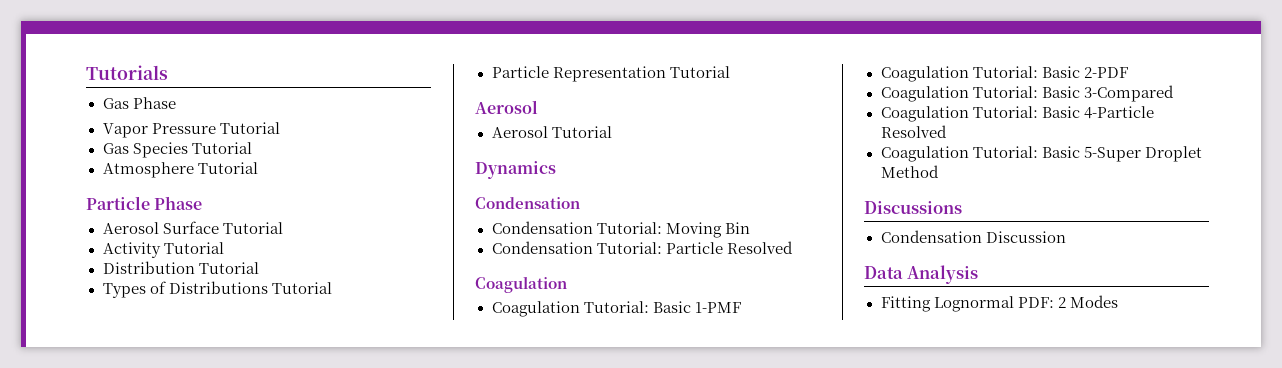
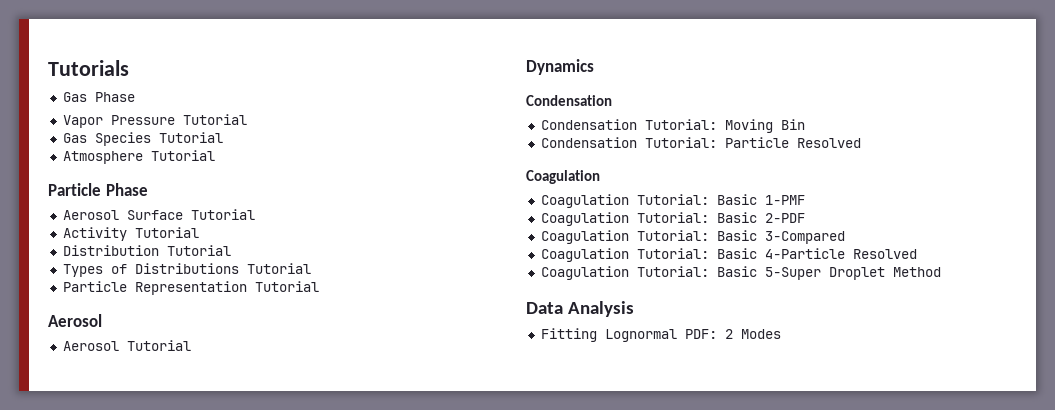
- Discussions
- Condensation Discussion

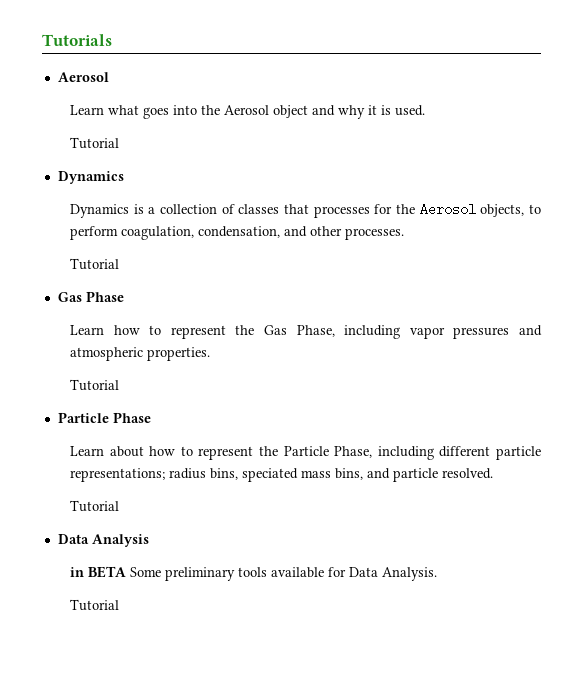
  Tutorials
+ Aerosol
+ Learn what goes into the Aerosol object and why it is used.
+ Tutorial
+ Dynamics
+ Dynamics is a collection of classes that processes for the Aerosol objects, to perform coagulation, condensation, and other processes.
+ Tutorial
  Gas Phase
- Vapor Pressure Tutorial
- Gas Species Tutorial
- Atmosphere Tutorial
+ Learn how to represent the Gas Phase, including vapor pressures and atmospheric properties.
+ Tutorial
  Particle Phase
- Aerosol Surface Tutorial
- Activity Tutorial
- Distribution Tutorial
- Types of Distributions Tutorial
- Particle Representation Tutorial
- Aerosol
- Aerosol Tutorial
- Dynamics
- Condensation
- Condensation Tutorial: Moving Bin
- Condensation Tutorial: Particle Resolved
- Coagulation
- Coagulation Tutorial: Basic 1-PMF
- Coagulation Tutorial: Basic 2-PDF
- Coagulation Tutorial: Basic 3-Compared
- Coagulation Tutorial: Basic 4-Particle Resolved
- Coagulation Tutorial: Basic 5-Super Droplet Method
+ Learn about how to represent the Particle Phase, including different particle representations; radius bins, speciated mass bins, and particle resolved.
+ Tutorial
  Data Analysis
- Fitting Lognormal PDF: 2 Modes
+ in BETA Some preliminary tools available for Data Analysis.
+ Tutorial

